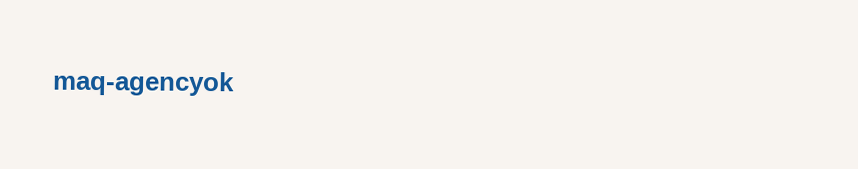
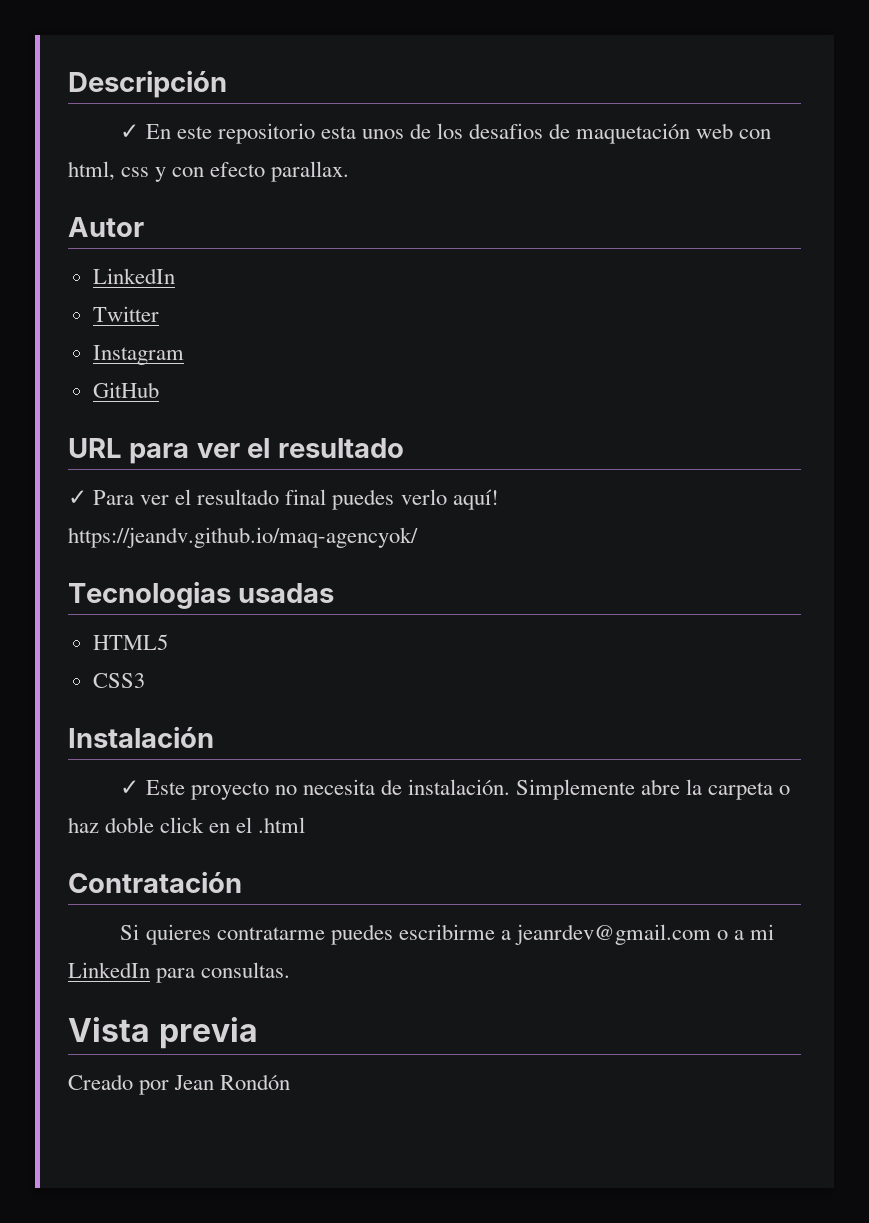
- maq-agencyok
+ Descripción
+ ✓ En este repositorio esta unos de los desafios de maquetación web con html, css y con efecto parallax.
+ Autor
+ LinkedIn
+ Twitter
+ Instagram
+ GitHub
+ URL para ver el resultado
+ ✓ Para ver el resultado final puedes verlo aquí! https://jeandv.github.io/maq-agencyok/
+ Tecnologias usadas
+ HTML5
+ CSS3
+ Instalación
+ ✓ Este proyecto no necesita de instalación. Simplemente abre la carpeta o haz doble click en el .html
+ Contratación
+ Si quieres contratarme puedes escribirme a jeanrdev@gmail.com o a mi LinkedIn para consultas.
+ Vista previa
+ Creado por Jean Rondón

